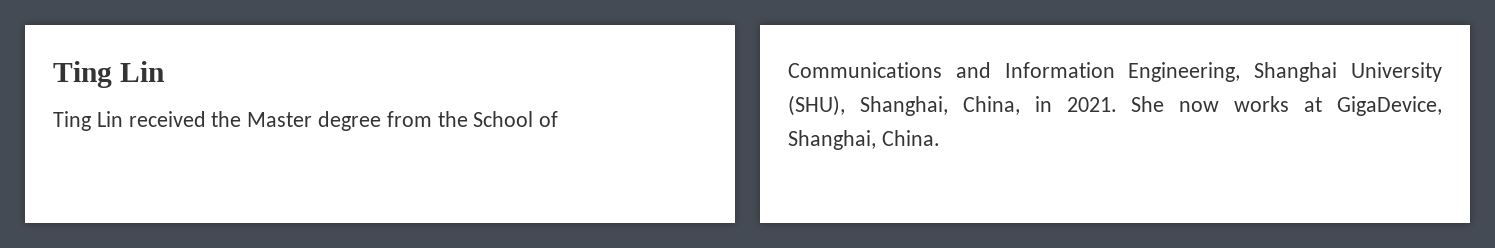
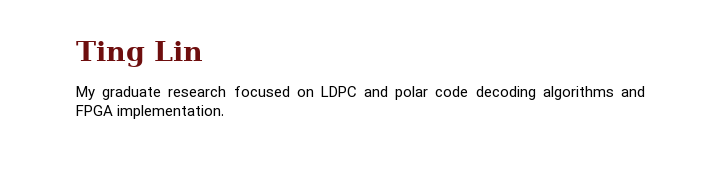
- Ting Lin received the Master degree from the School of Communications and Information Engineering, Shanghai University (SHU), Shanghai, China, in 2021. She now works at GigaDevice, Shanghai, China.
+ My graduate research focused on LDPC and polar code decoding algorithms and FPGA implementation.

